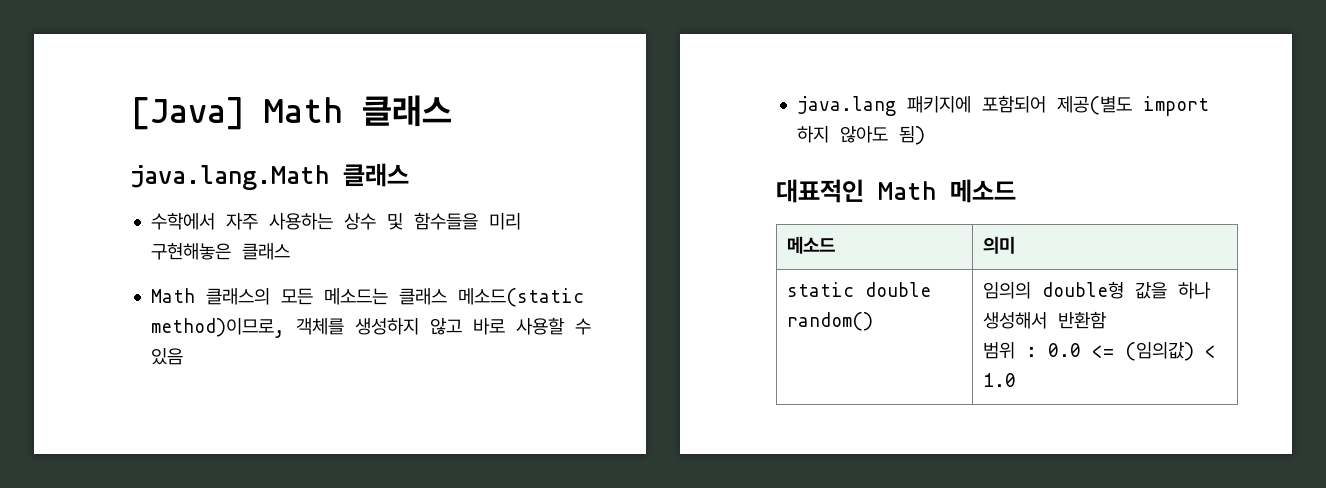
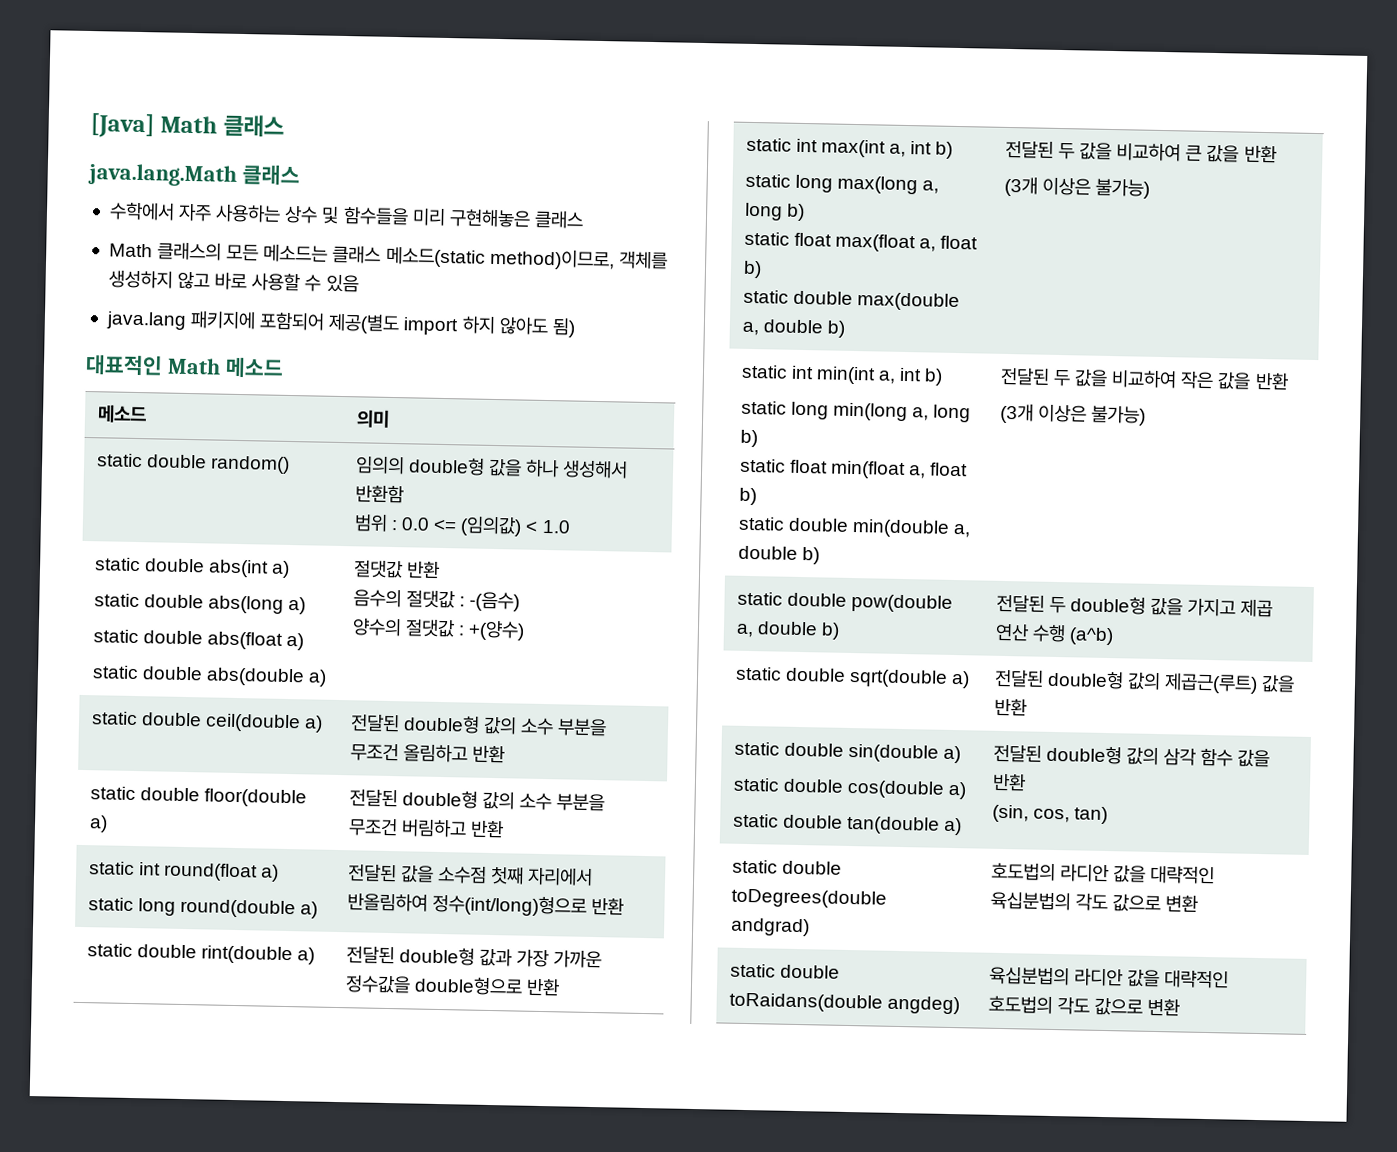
+ static double abs(int a)
+ static double abs(long a)
+ static double abs(float a)
+ static double abs(double a) | 절댓값 반환
+ 음수의 절댓값 : -(음수)
+ 양수의 절댓값 : +(양수)
+ static double ceil(double a) | 전달된 double형 값의 소수 부분을 무조건 올림하고 반환
+ static double floor(double a) | 전달된 double형 값의 소수 부분을 무조건 버림하고 반환
+ static int round(float a)
+ static long round(double a) | 전달된 값을 소수점 첫째 자리에서 반올림하여 정수(int/long)형으로 반환
+ static double rint(double a) | 전달된 double형 값과 가장 가까운 정수값을 double형으로 반환
+ static int max(int a, int b)
+ static long max(long a, long b)
+ static float max(float a, float b)
+ static double max(double a, double b) | 전달된 두 값을 비교하여 큰 값을 반환
+ (3개 이상은 불가능)
+ static int min(int a, int b)
+ static long min(long a, long b)
+ static float min(float a, float b)
+ static double min(double a, double b) | 전달된 두 값을 비교하여 작은 값을 반환
+ (3개 이상은 불가능)
+ static double pow(double a, double b) | 전달된 두 double형 값을 가지고 제곱 연산 수행 (a^b)
+ static double sqrt(double a) | 전달된 double형 값의 제곱근(루트) 값을 반환
+ static double sin(double a)
+ static double cos(double a)
+ static double tan(double a) | 전달된 double형 값의 삼각 함수 값을 반환
+ (sin, cos, tan)
+ static double toDegrees(double andgrad) | 호도법의 라디안 값을 대략적인 육십분법의 각도 값으로 변환
+ static double toRaidans(double angdeg) | 육십분법의 라디안 값을 대략적인 호도법의 각도 값으로 변환

